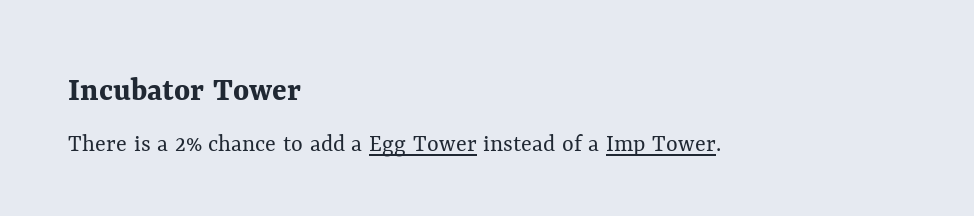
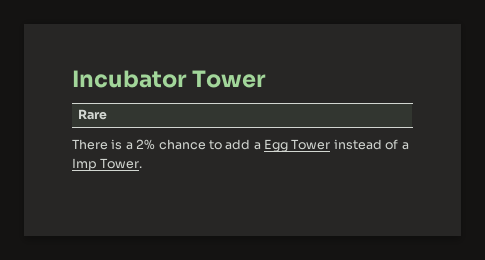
+ Rare

